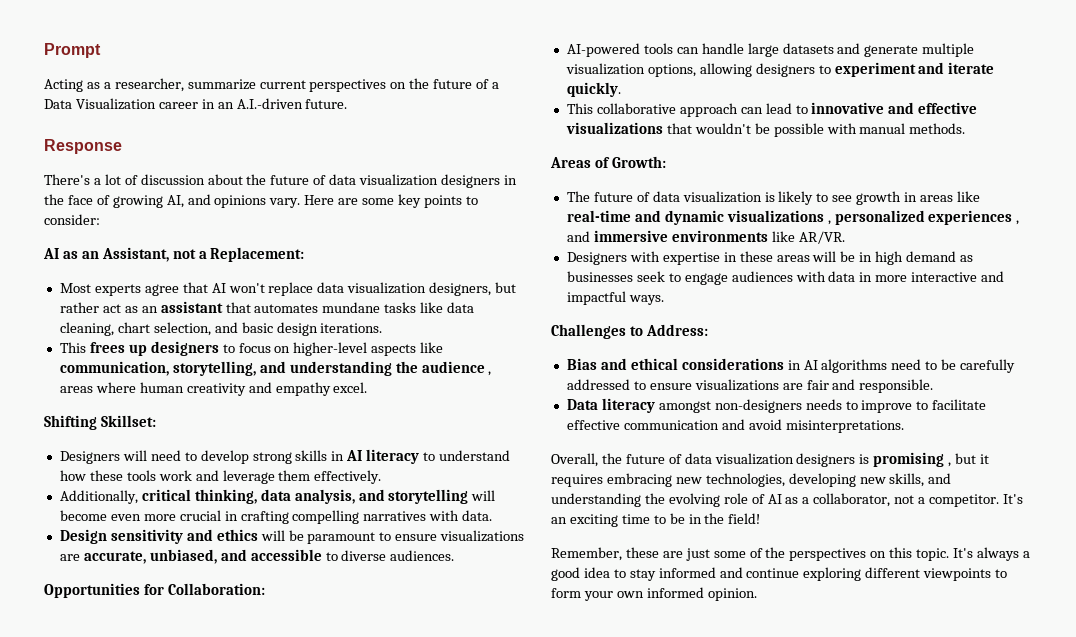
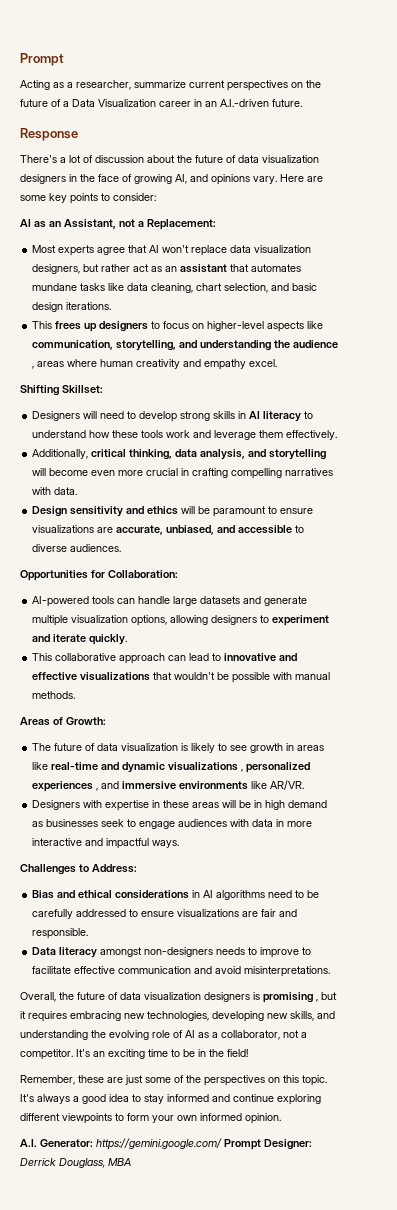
+ A.I. Generator: https://gemini.google.com/ Prompt Designer: Derrick Douglass, MBA

